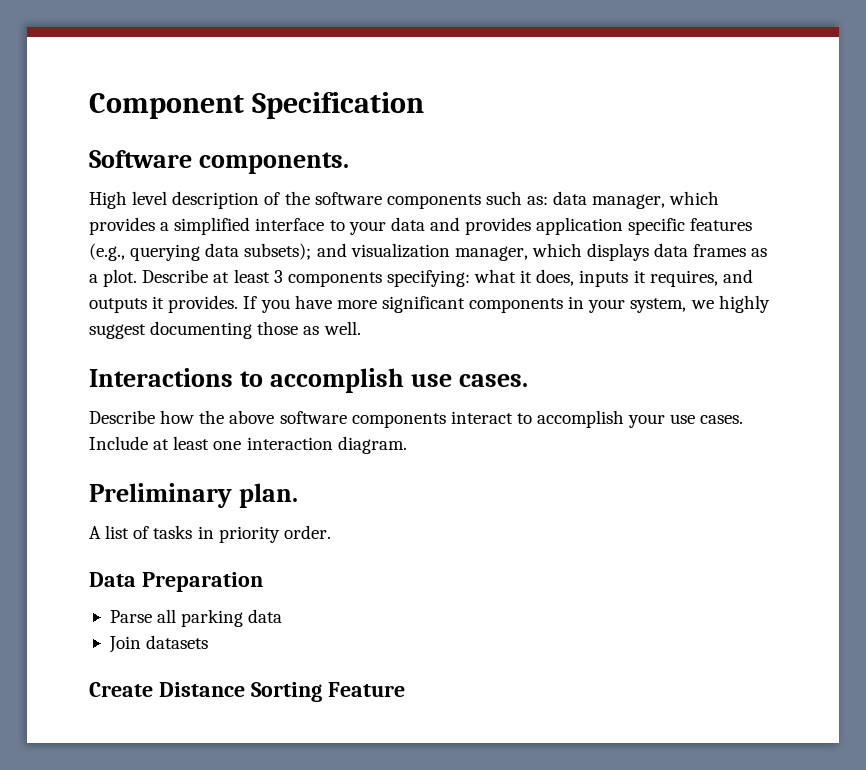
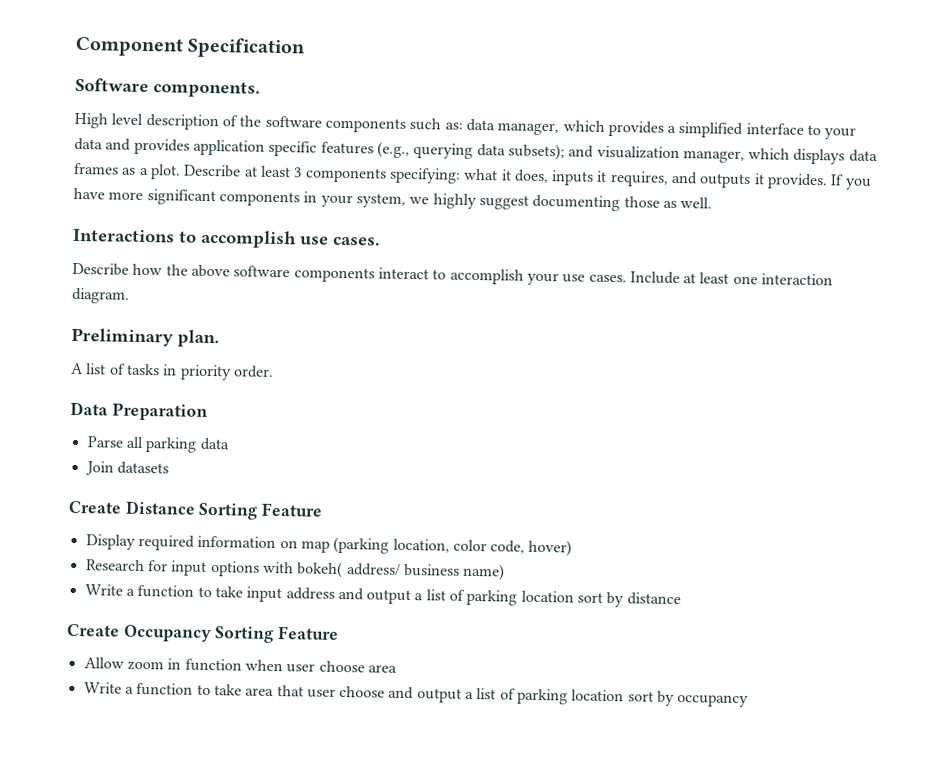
+ Display required information on map (parking location, color code, hover)
+ Research for input options with bokeh( address/ business name)
+ Write a function to take input address and output a list of parking location sort by distance
+ Create Occupancy Sorting Feature
+ Allow zoom in function when user choose area
+ Write a function to take area that user choose and output a list of parking location sort by occupancy

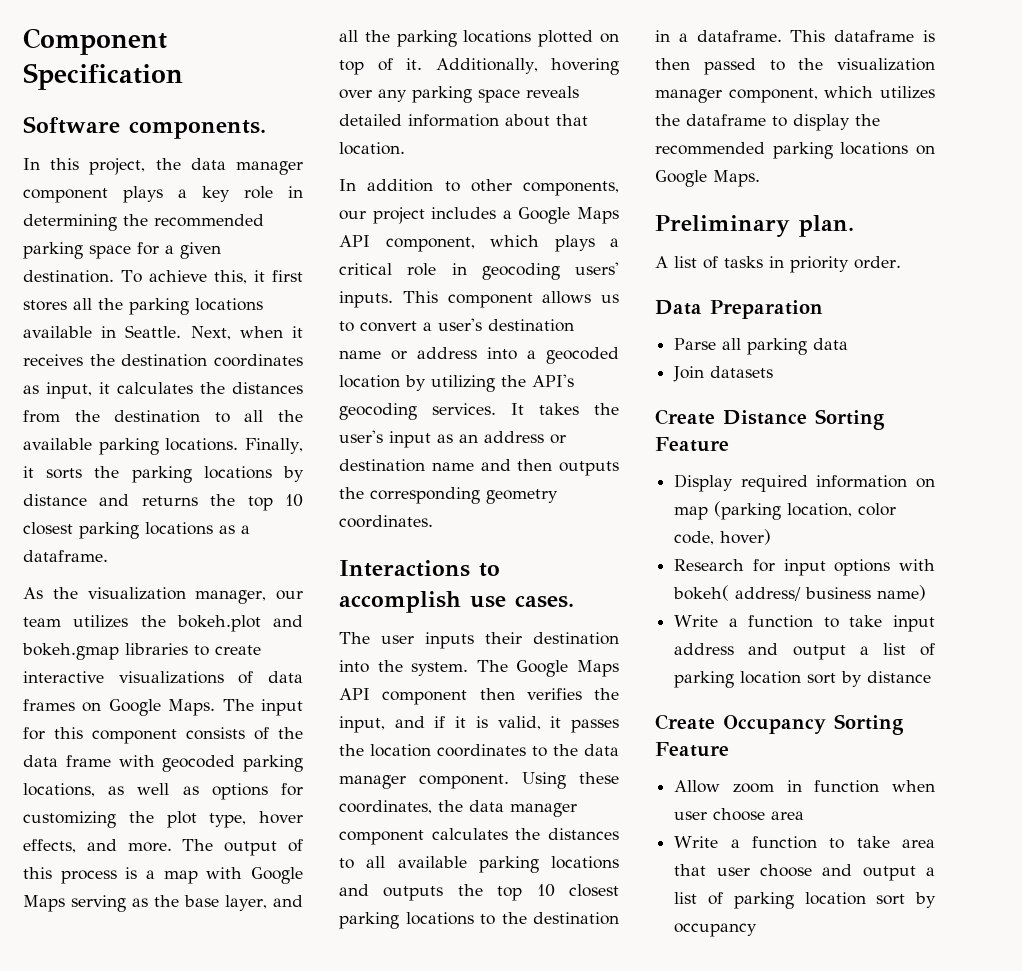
- High level description of the software components such as: data manager, which provides a simplified interface to your data and provides application specific features (e.g., querying data subsets); and visualization manager, which displays data frames as a plot. Describe at least 3 components specifying: what it does, inputs it requires, and outputs it provides. If you have more significant components in your system, we highly suggest documenting those as well.
+ In this project, the data manager component plays a key role in determining the recommended parking space for a given destination. To achieve this, it first stores all the parking locations available in Seattle. Next, when it receives the destination coordinates as input, it calculates the distances from the destination to all the available parking locations. Finally, it sorts the parking locations by distance and returns the top 10 closest parking locations as a dataframe.
+ As the visualization manager, our team utilizes the bokeh.plot and bokeh.gmap libraries to create interactive visualizations of data frames on Google Maps. The input for this component consists of the data frame with geocoded parking locations, as well as options for customizing the plot type, hover effects, and more. The output of this process is a map with Google Maps serving as the base layer, and all the parking locations plotted on top of it. Additionally, hovering over any parking space reveals detailed information about that location.
+ In addition to other components, our project includes a Google Maps API component, which plays a critical role in geocoding users' inputs. This component allows us to convert a user's destination name or address into a geocoded location by utilizing the API's geocoding services. It takes the user's input as an address or destination name and then outputs the corresponding geometry coordinates.
- Describe how the above software components interact to accomplish your use cases. Include at least one interaction diagram.
+ The user inputs their destination into the system. The Google Maps API component then verifies the input, and if it is valid, it passes the location coordinates to the data manager component. Using these coordinates, the data manager component calculates the distances to all available parking locations and outputs the top 10 closest parking locations to the destination in a dataframe. This dataframe is then passed to the visualization manager component, which utilizes the dataframe to display the recommended parking locations on Google Maps.

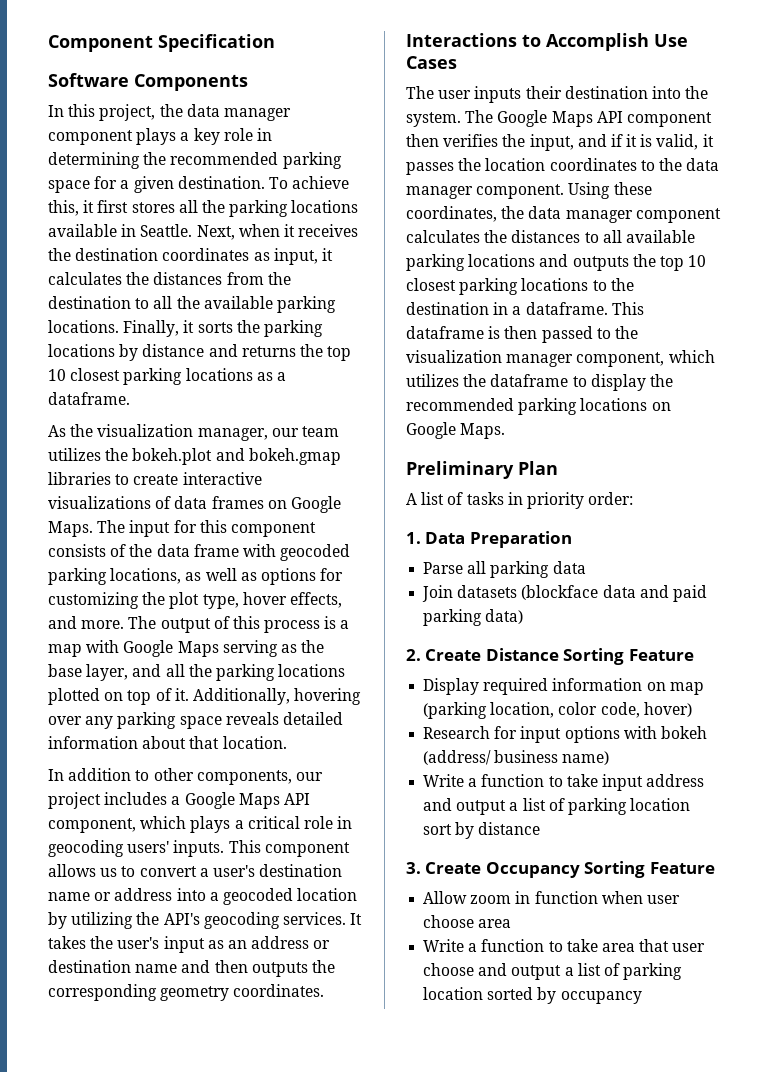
- Software components.
+ Software Components
- Interactions to accomplish use cases.
+ Interactions to Accomplish Use Cases
- Preliminary plan.
+ Preliminary Plan
- A list of tasks in priority order.
- Data Preparation
+ A list of tasks in priority order:
+ 1. Data Preparation
- Join datasets
- Create Distance Sorting Feature
+ Join datasets (blockface data and paid parking data)
+ 2. Create Distance Sorting Feature
- Research for input options with bokeh( address/ business name)
+ Research for input options with bokeh (address/ business name)
- Create Occupancy Sorting Feature
+ 3. Create Occupancy Sorting Feature
- Write a function to take area that user choose and output a list of parking location sort by occupancy
+ Write a function to take area that user choose and output a list of parking location sorted by occupancy

